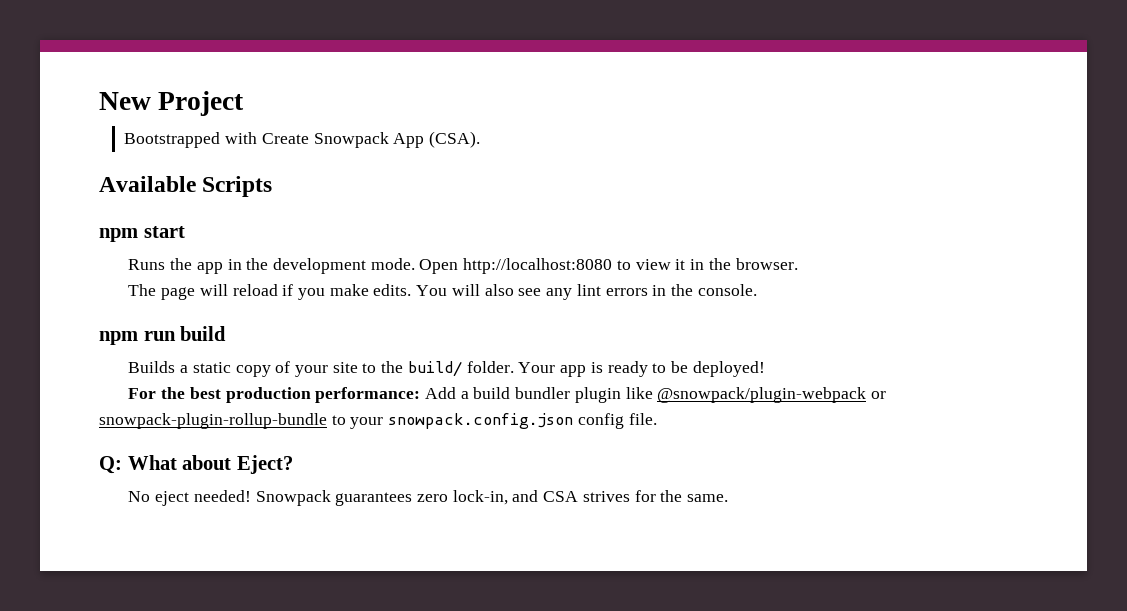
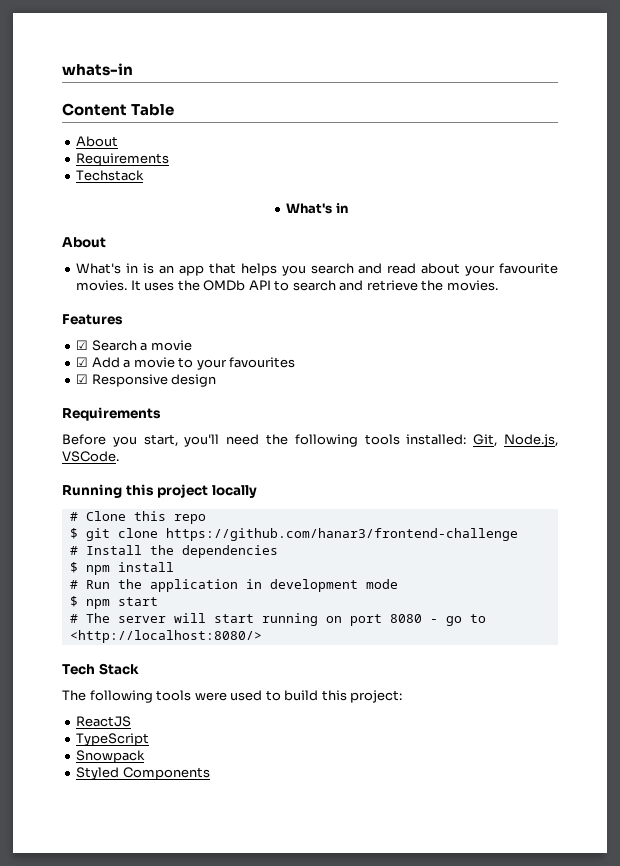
- New Project
- Bootstrapped with Create Snowpack App (CSA).
- Available Scripts
- npm start
- Runs the app in the development mode. Open http://localhost:8080 to view it in the browser.
- The page will reload if you make edits. You will also see any lint errors in the console.
- npm run build
- Builds a static copy of your site to the build/ folder. Your app is ready to be deployed!
- For the best production performance: Add a build bundler plugin like @snowpack/plugin-webpack or snowpack-plugin-rollup-bundle to your snowpack.config.json config file.
- Q: What about Eject?
- No eject needed! Snowpack guarantees zero lock-in, and CSA strives for the same.
+ whats-in
+ Content Table
+ About
+ Requirements
+ Techstack
+ What's in
+ About
+ What's in is an app that helps you search and read about your favourite movies. It uses the OMDb API to search and retrieve the movies.
+ Features
+ ☑ Search a movie
+ ☑ Add a movie to your favourites
+ ☑ Responsive design
+ Requirements
+ Before you start, you'll need the following tools installed: Git, Node.js, VSCode.
+ Running this project locally
+ # Clone this repo
+ $ git clone https://github.com/hanar3/frontend-challenge
+ # Install the dependencies
+ $ npm install
+ # Run the application in development mode
+ $ npm start
+ # The server will start running on port 8080 - go to <http://localhost:8080/>
+ Tech Stack
+ The following tools were used to build this project:
+ ReactJS
+ TypeScript
+ Snowpack
+ Styled Components

